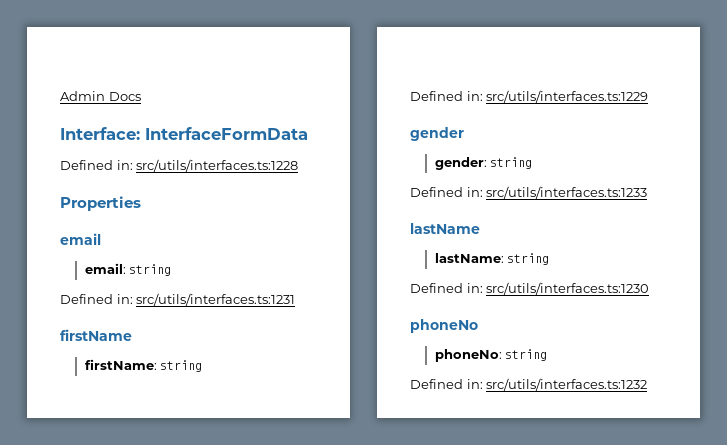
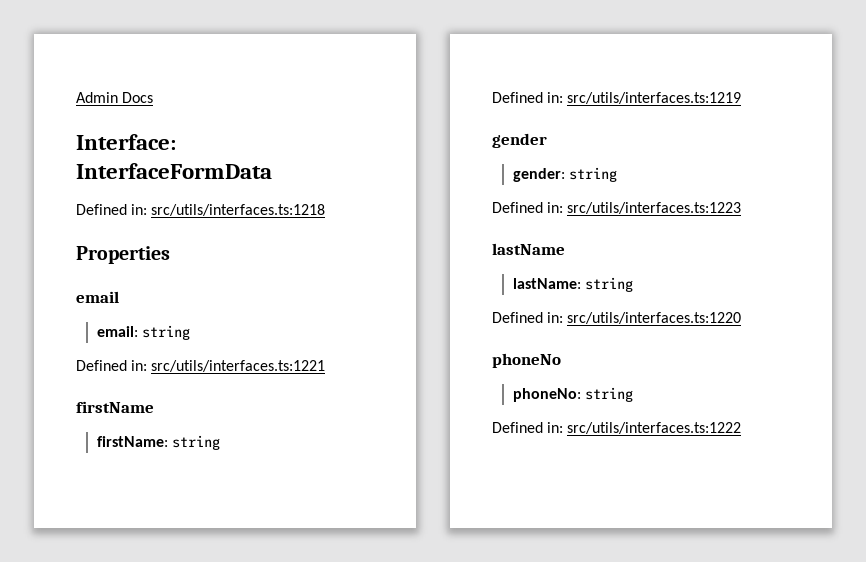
- Defined in: src/utils/interfaces.ts:1228
+ Defined in: src/utils/interfaces.ts:1218
- Defined in: src/utils/interfaces.ts:1231
+ Defined in: src/utils/interfaces.ts:1221
- Defined in: src/utils/interfaces.ts:1229
+ Defined in: src/utils/interfaces.ts:1219
- Defined in: src/utils/interfaces.ts:1233
+ Defined in: src/utils/interfaces.ts:1223
- Defined in: src/utils/interfaces.ts:1230
+ Defined in: src/utils/interfaces.ts:1220
- Defined in: src/utils/interfaces.ts:1232
+ Defined in: src/utils/interfaces.ts:1222

